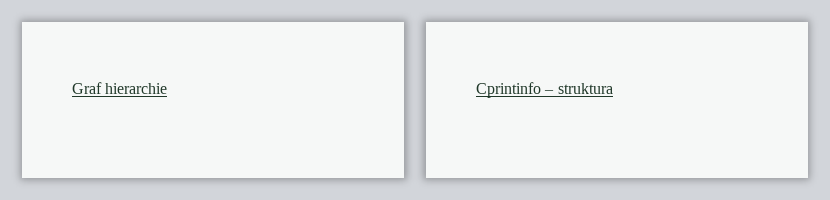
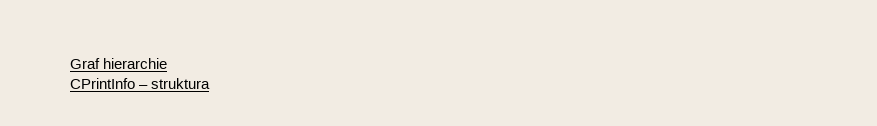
- Cprintinfo – struktura
+ CPrintInfo – struktura

